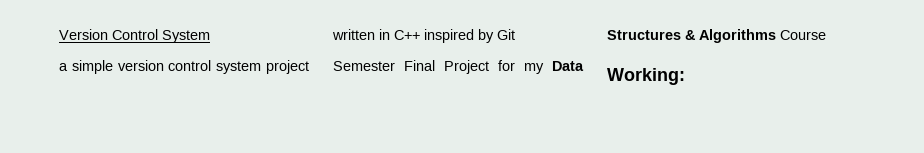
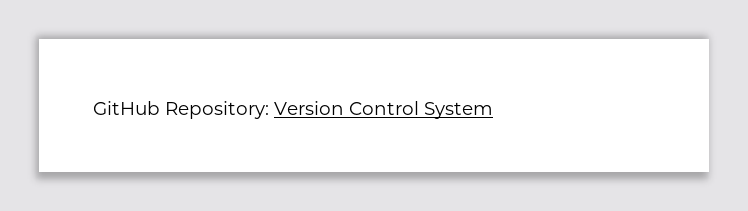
- Version Control System
+ GitHub Repository: Version Control System
- a simple version control system project written in C++ inspired by Git
- Semester Final Project for my Data Structures & Algorithms Course
- Working:

